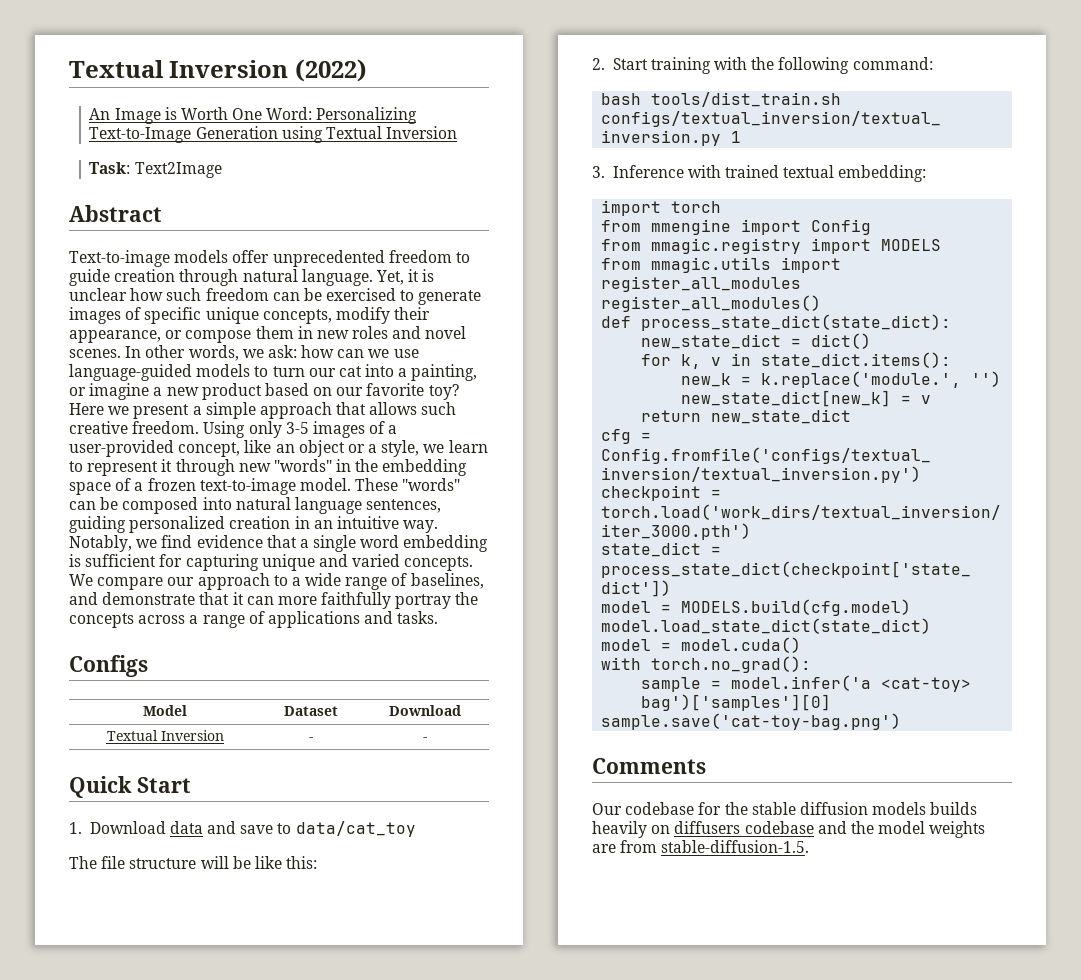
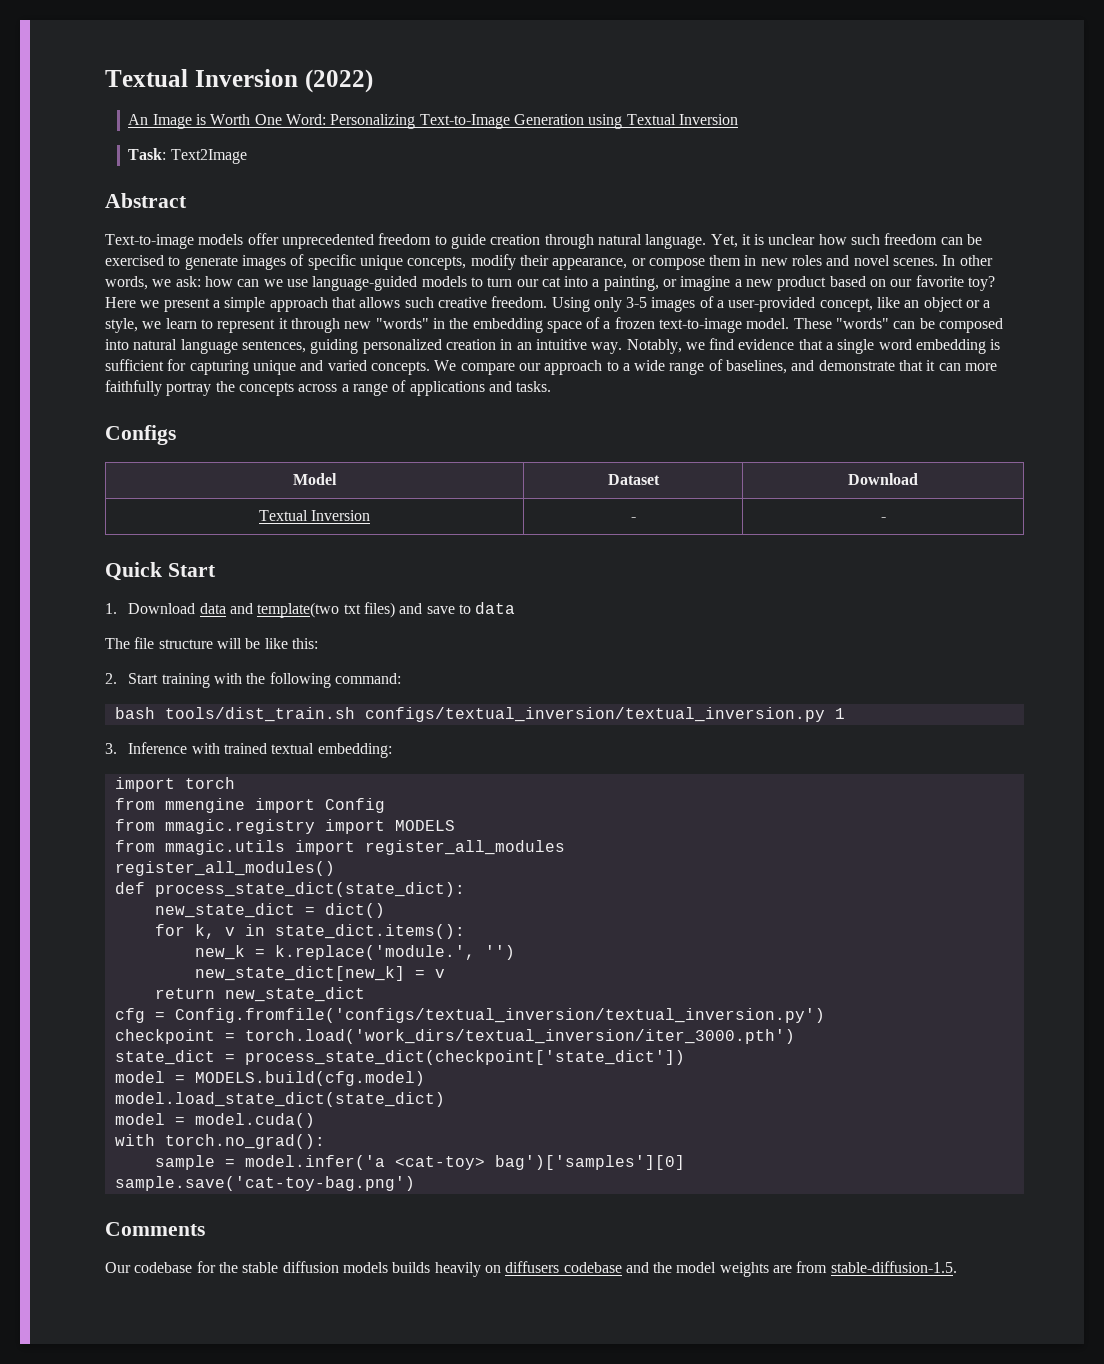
- 1. Download data and save to data/cat_toy
+ 1. Download data and template(two txt files) and save to data

